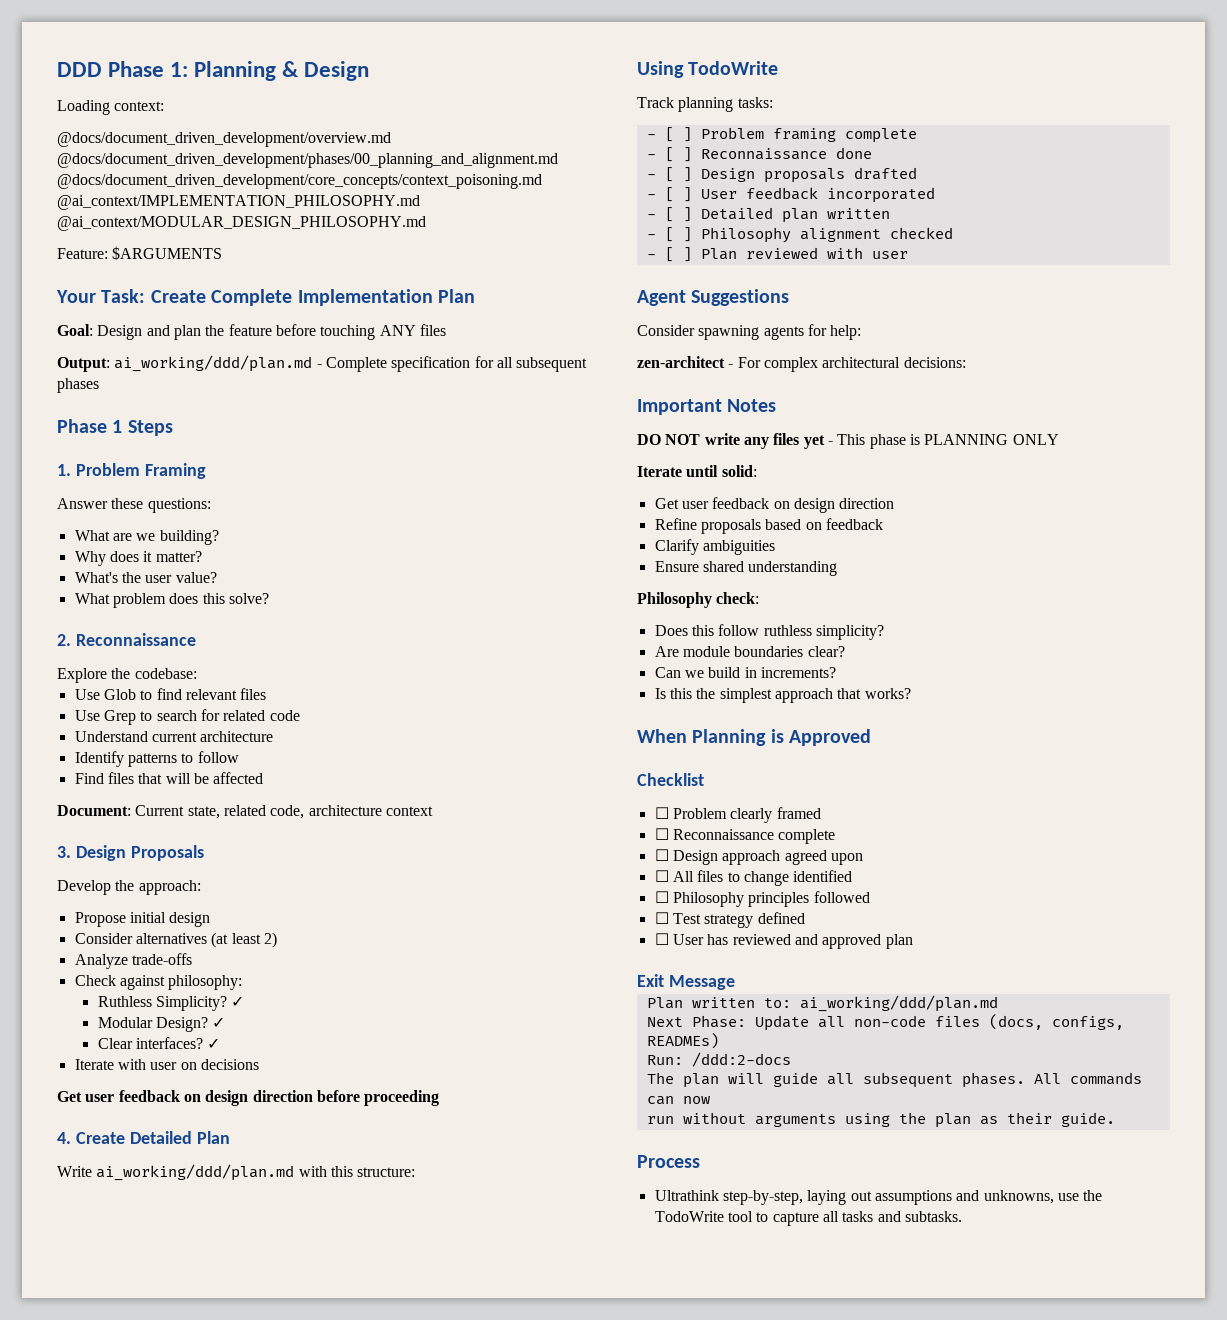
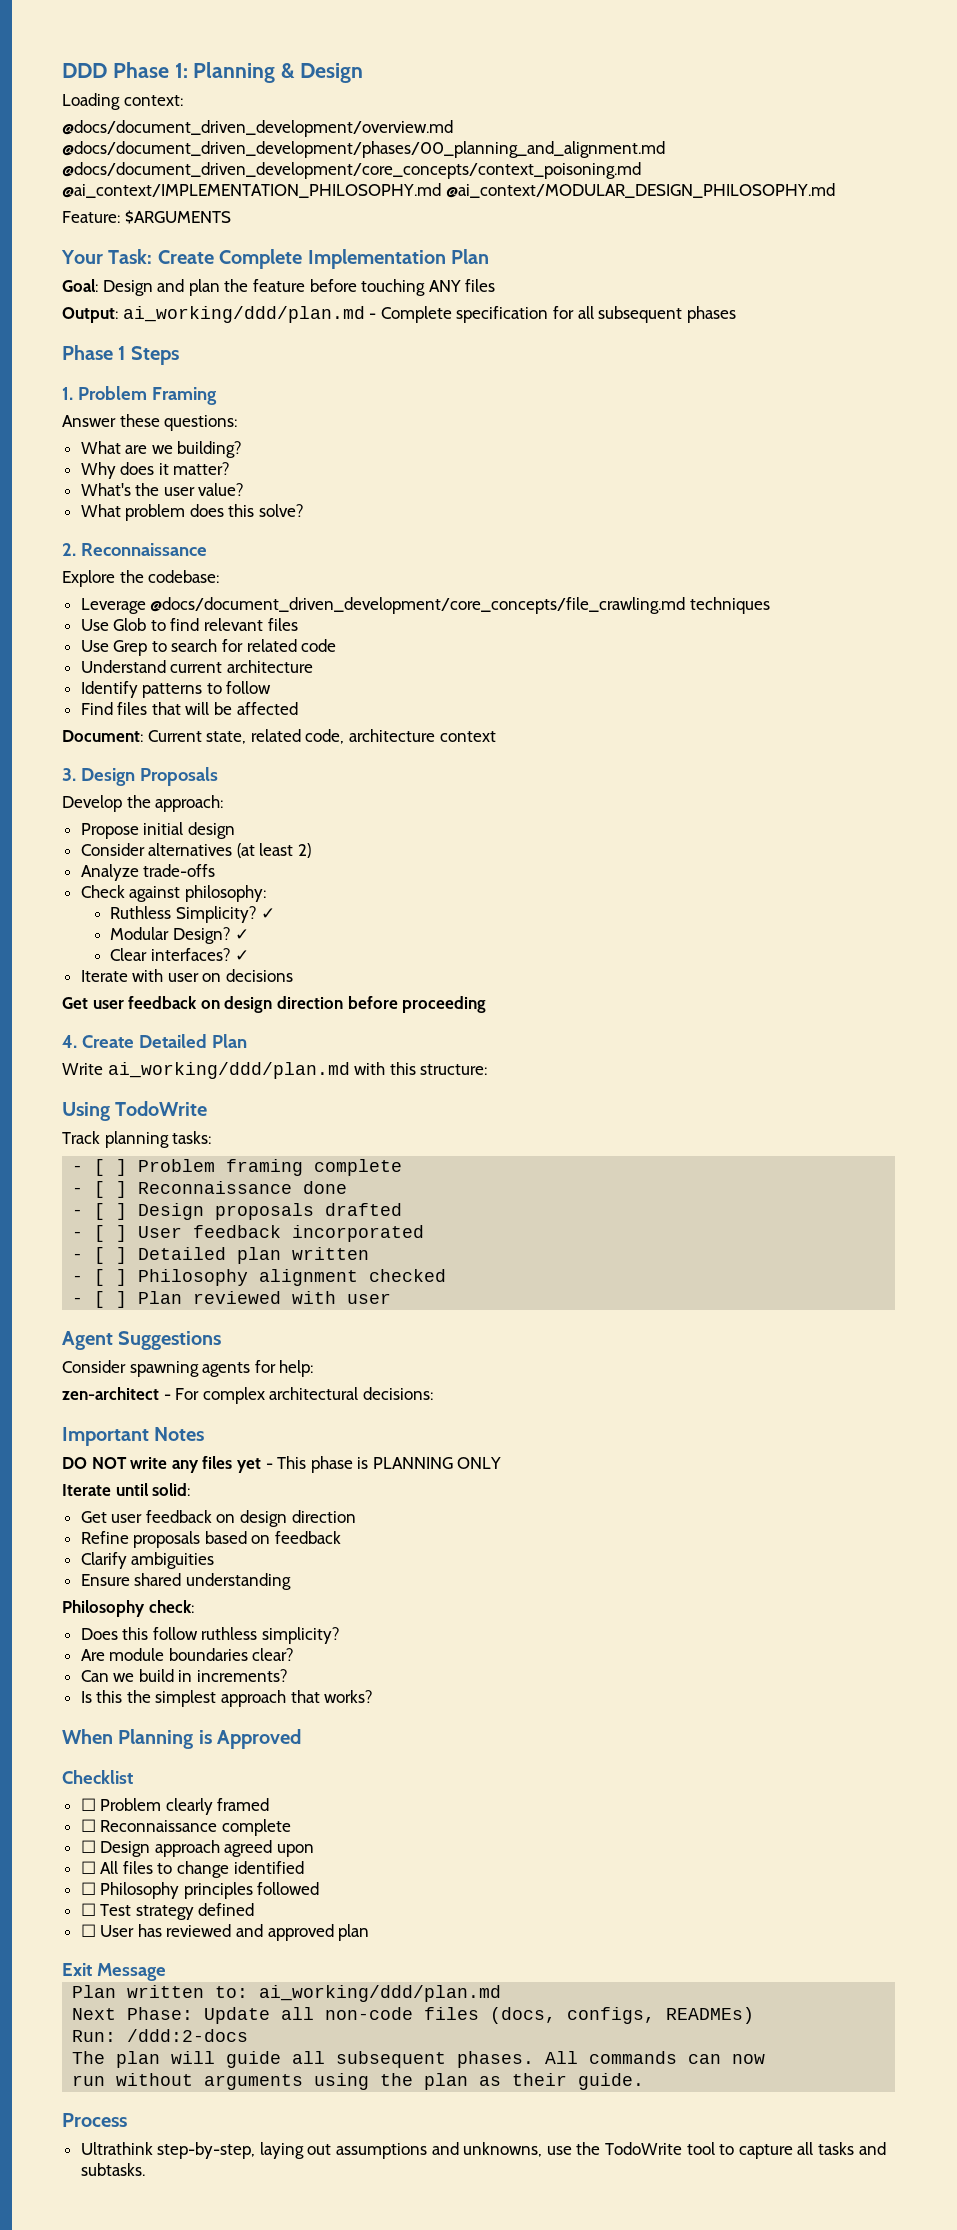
+ Leverage @docs/document_driven_development/core_concepts/file_crawling.md techniques

